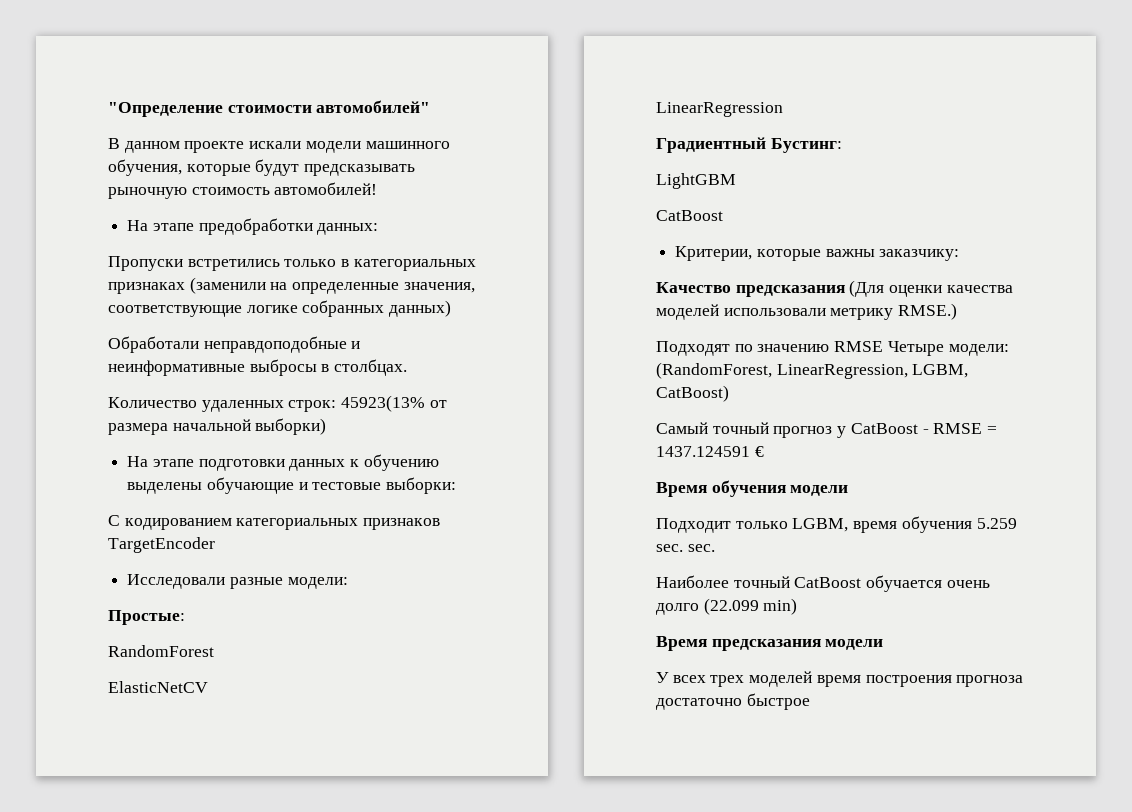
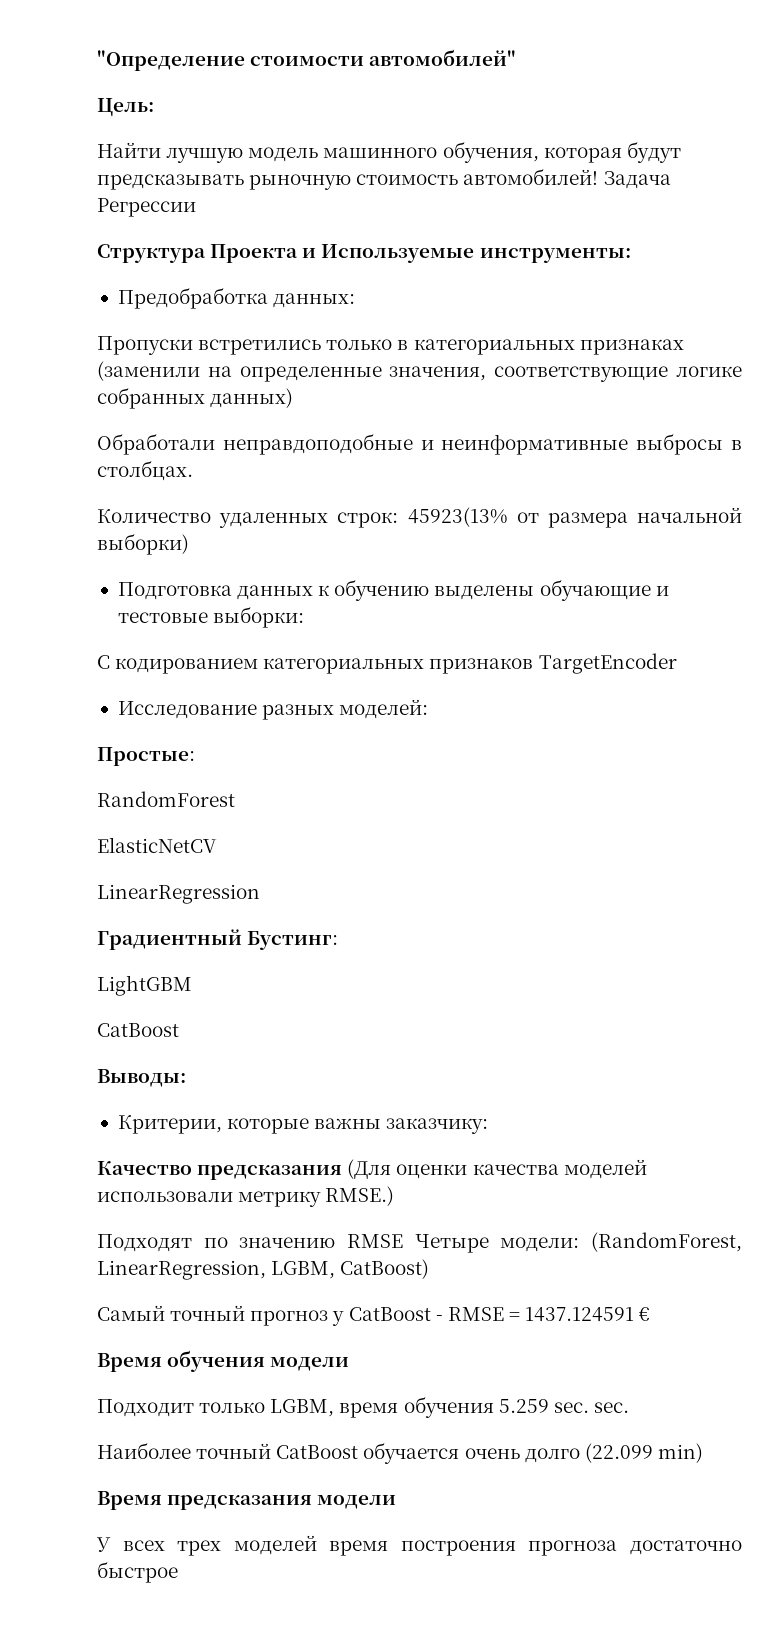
- В данном проекте искали модели машинного обучения, которые будут предсказывать рыночную стоимость автомобилей!
- На этапе предобработки данных:
+ Цель:
+ Найти лучшую модель машинного обучения, которая будут предсказывать рыночную стоимость автомобилей! Задача Регрессии
+ Структура Проекта и Используемые инструменты:
+ Предобработка данных:
- На этапе подготовки данных к обучению выделены обучающие и тестовые выборки:
+ Подготовка данных к обучению выделены обучающие и тестовые выборки:
- Исследовали разные модели:
+ Исследование разных моделей:
+ Выводы:

